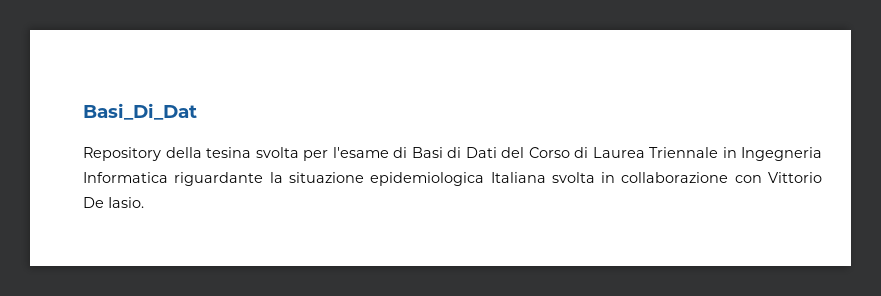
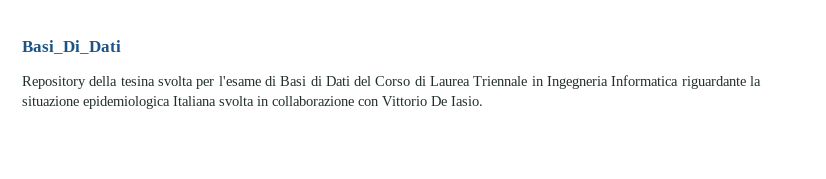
- Basi_Di_Dat
+ Basi_Di_Dati

